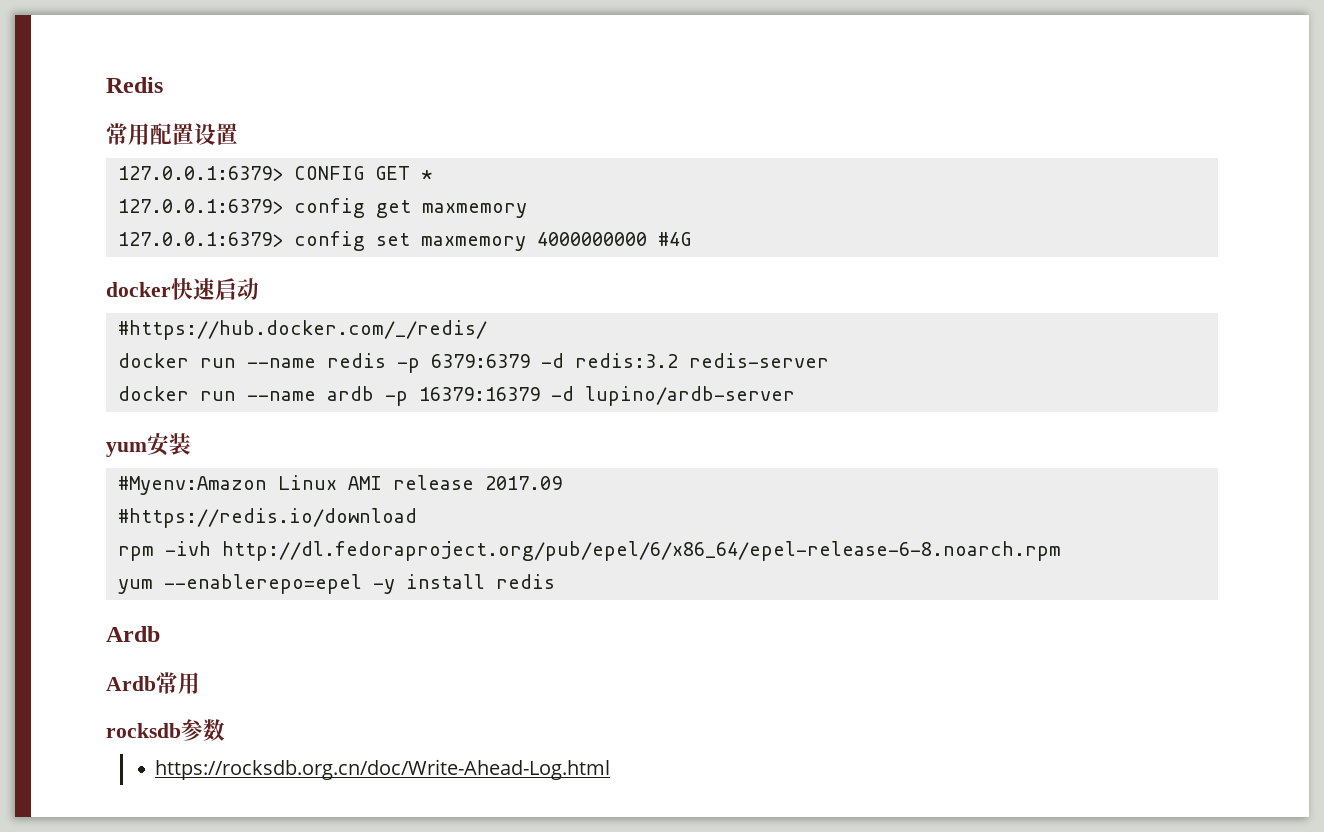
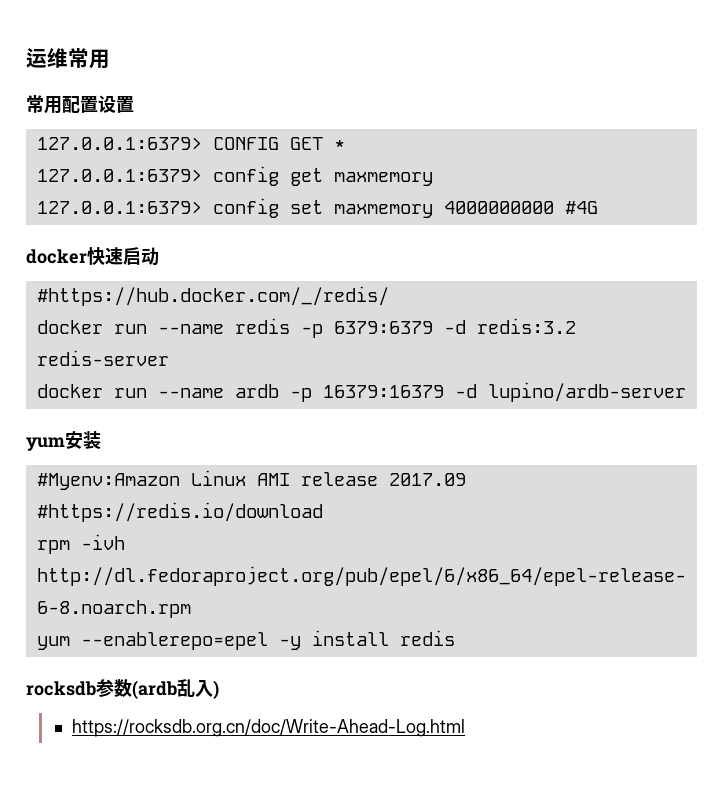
- Redis
+ 运维常用
  yum --enablerepo=epel -y install redis
- Ardb
- Ardb常用
- rocksdb参数
+ rocksdb参数(ardb乱入)

